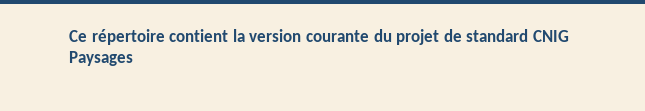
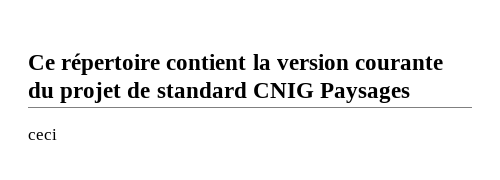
+ ceci

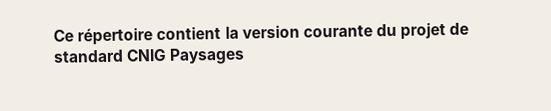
- ceci

